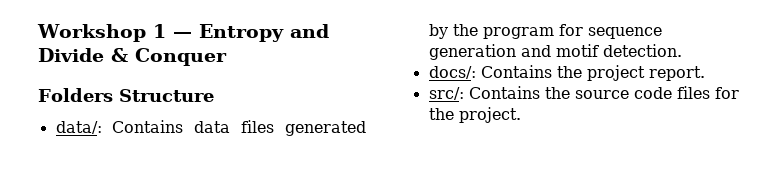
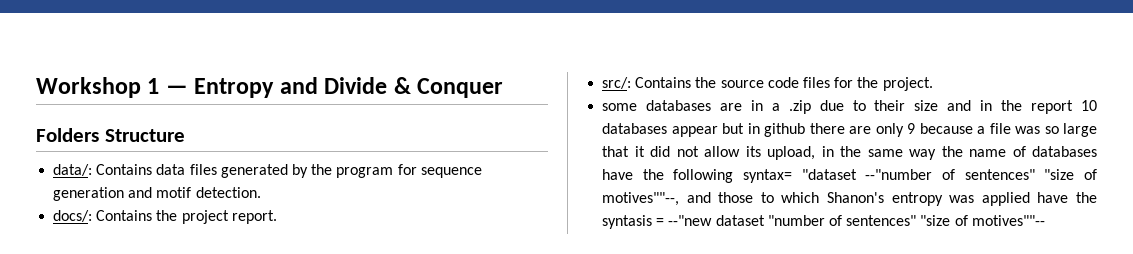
+ some databases are in a .zip due to their size and in the report 10 databases appear but in github there are only 9 because a file was so large that it did not allow its upload, in the same way the name of databases have the following syntax= "dataset --"number of sentences" "size of motives""--, and those to which Shanon's entropy was applied have the syntasis = --"new dataset "number of sentences" "size of motives""--

